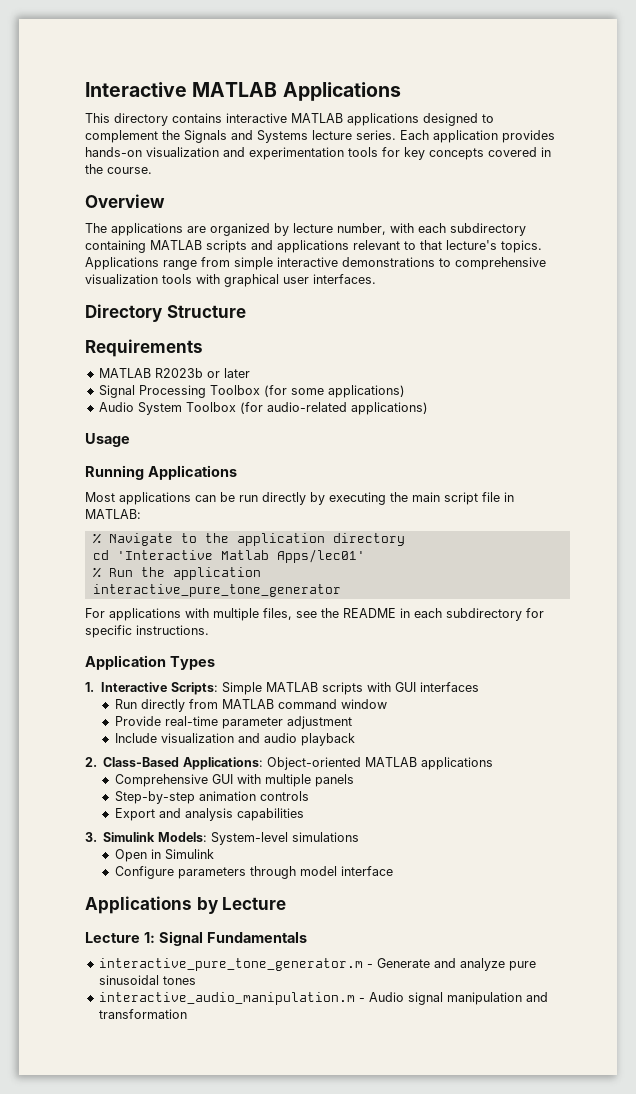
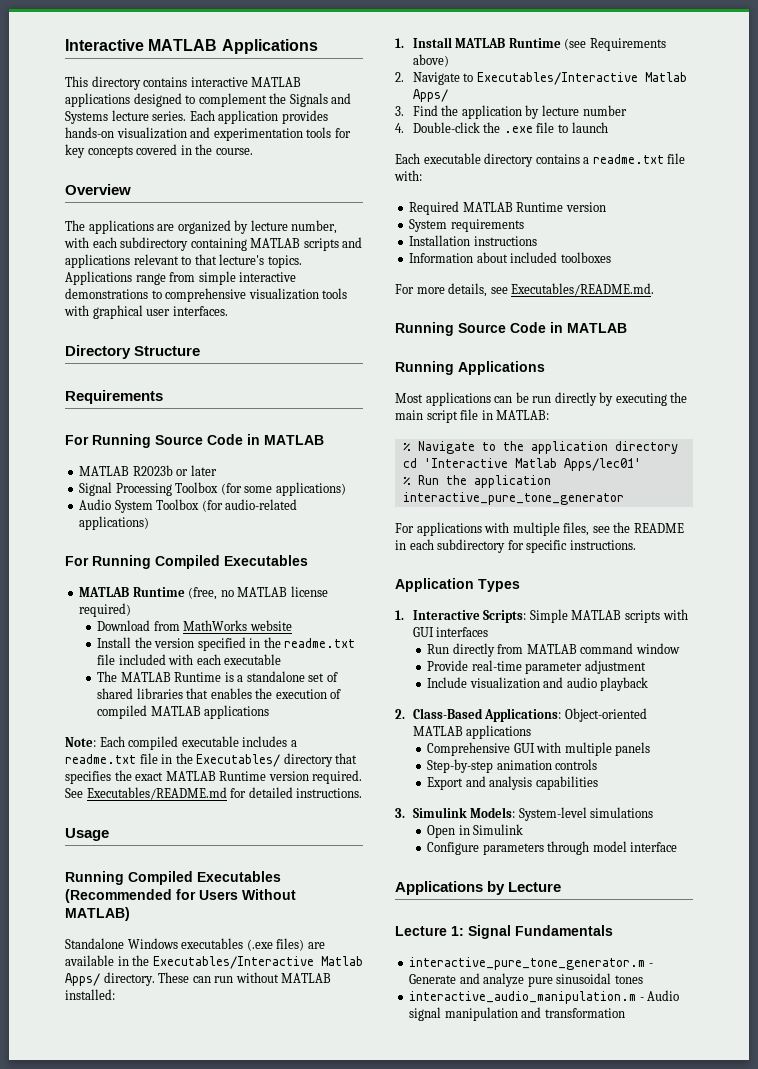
+ For Running Source Code in MATLAB
+ For Running Compiled Executables
+ MATLAB Runtime (free, no MATLAB license required)
+ Download from MathWorks website
+ Install the version specified in the readme.txt file included with each executable
+ The MATLAB Runtime is a standalone set of shared libraries that enables the execution of compiled MATLAB applications
+ Note: Each compiled executable includes a readme.txt file in the Executables/ directory that specifies the exact MATLAB Runtime version required. See Executables/README.md for detailed instructions.
  Usage
+ Running Compiled Executables (Recommended for Users Without MATLAB)
+ Standalone Windows executables (.exe files) are available in the Executables/Interactive Matlab Apps/ directory. These can run without MATLAB installed:
+ 1. Install MATLAB Runtime (see Requirements above)
+ 2. Navigate to Executables/Interactive Matlab Apps/
+ 3. Find the application by lecture number
+ 4. Double-click the .exe file to launch
+ Each executable directory contains a readme.txt file with:
+ Required MATLAB Runtime version
+ System requirements
+ Installation instructions
+ Information about included toolboxes
+ For more details, see Executables/README.md.
+ Running Source Code in MATLAB

